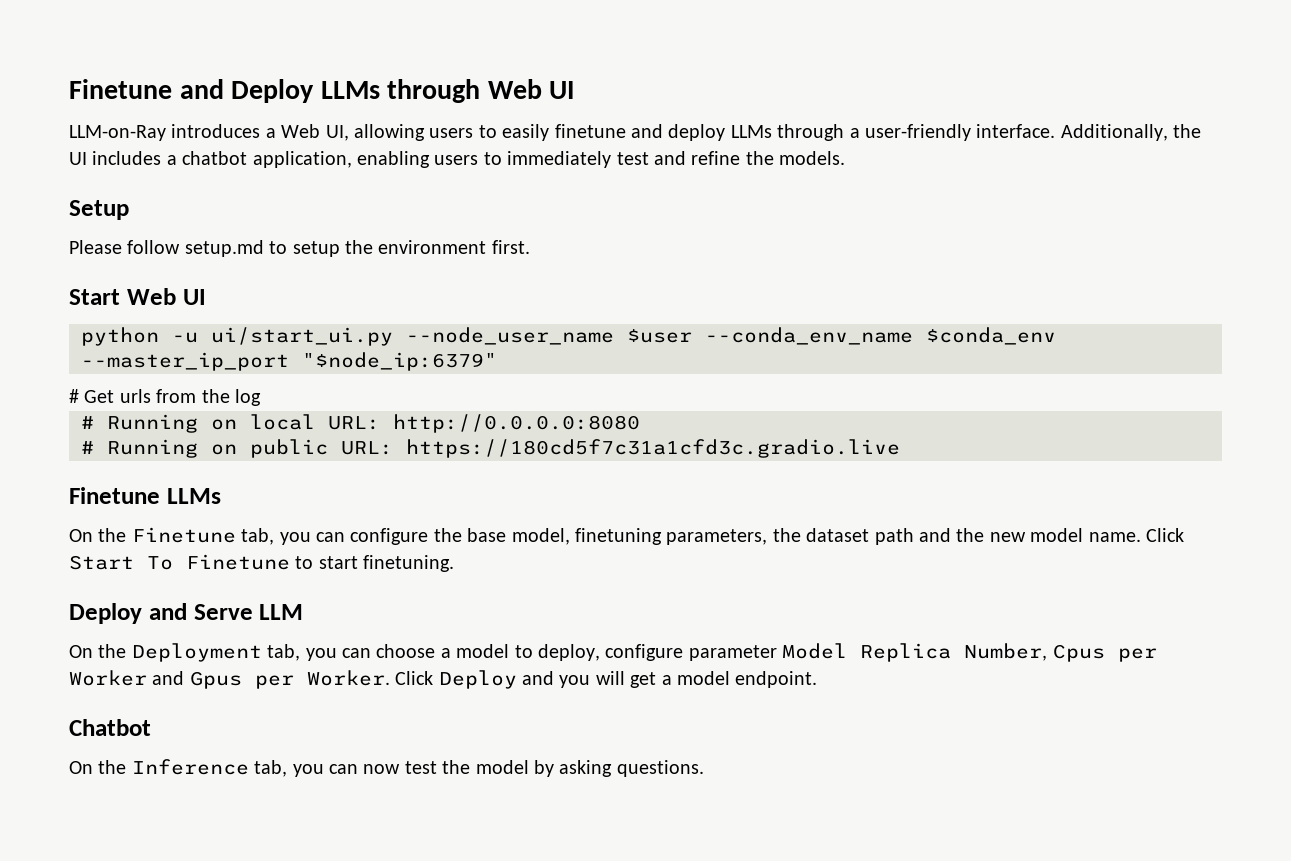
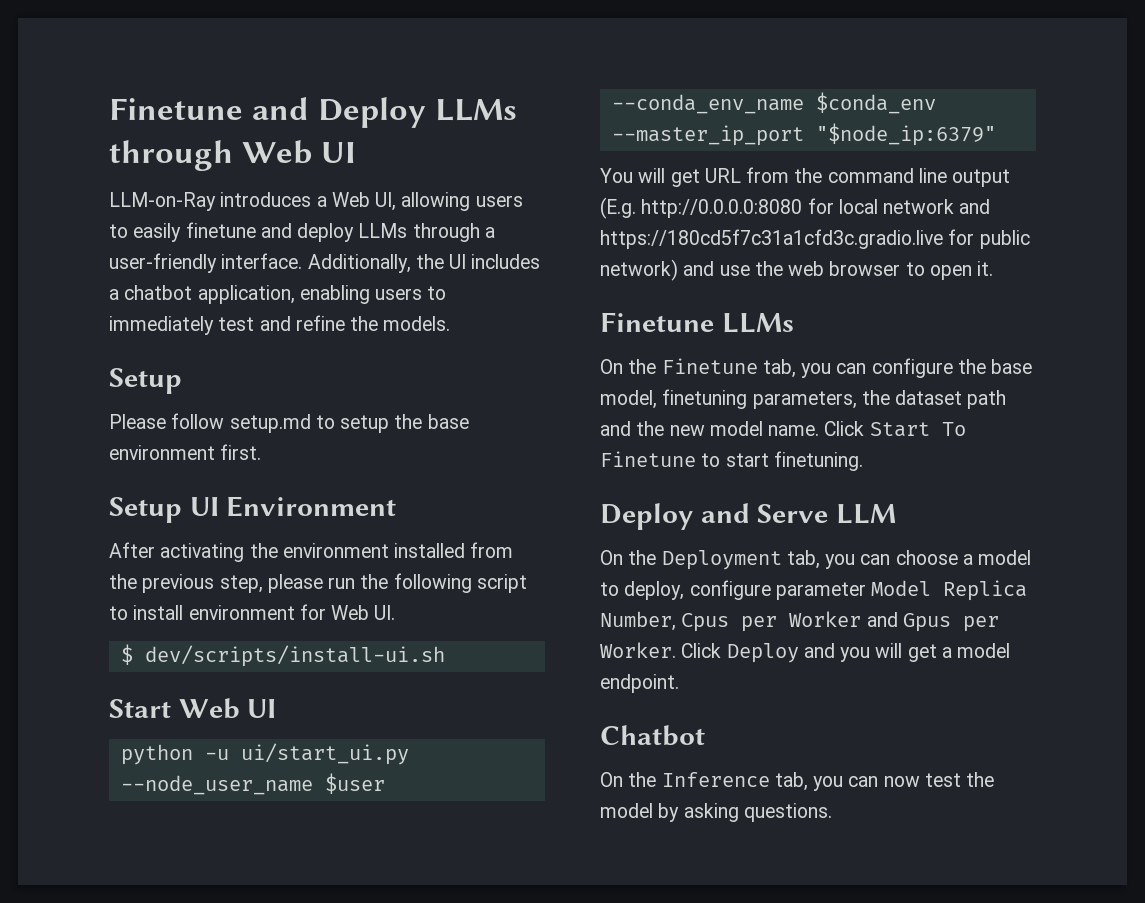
- Please follow setup.md to setup the environment first.
+ Please follow setup.md to setup the base environment first.
+ Setup UI Environment
+ After activating the environment installed from the previous step, please run the following script to install environment for Web UI.
+ $ dev/scripts/install-ui.sh
- # Get urls from the log
- # Running on local URL: http://0.0.0.0:8080
- # Running on public URL: https://180cd5f7c31a1cfd3c.gradio.live
+ You will get URL from the command line output (E.g. http://0.0.0.0:8080 for local network and https://180cd5f7c31a1cfd3c.gradio.live for public network) and use the web browser to open it.

